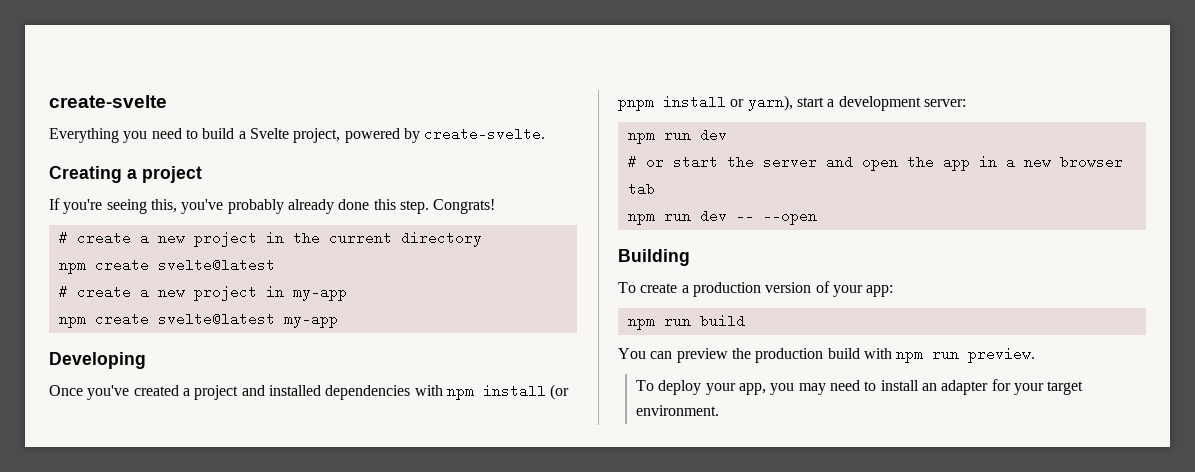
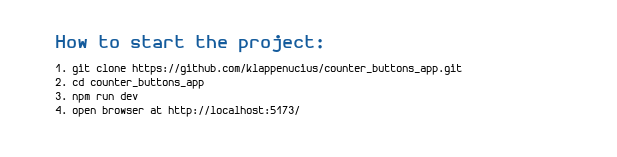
- create-svelte
- Everything you need to build a Svelte project, powered by create-svelte.
- Creating a project
- If you're seeing this, you've probably already done this step. Congrats!
- # create a new project in the current directory
- npm create svelte@latest
- # create a new project in my-app
- npm create svelte@latest my-app
- Developing
- Once you've created a project and installed dependencies with npm install (or pnpm install or yarn), start a development server:
- npm run dev
- # or start the server and open the app in a new browser tab
- npm run dev -- --open
- Building
- To create a production version of your app:
- npm run build
- You can preview the production build with npm run preview.
- To deploy your app, you may need to install an adapter for your target environment.
+ How to start the project:
+ 1. git clone https://github.com/klappenucius/counter_buttons_app.git
+ 2. cd counter_buttons_app
+ 3. npm run dev
+ 4. open browser at http://localhost:5173/

